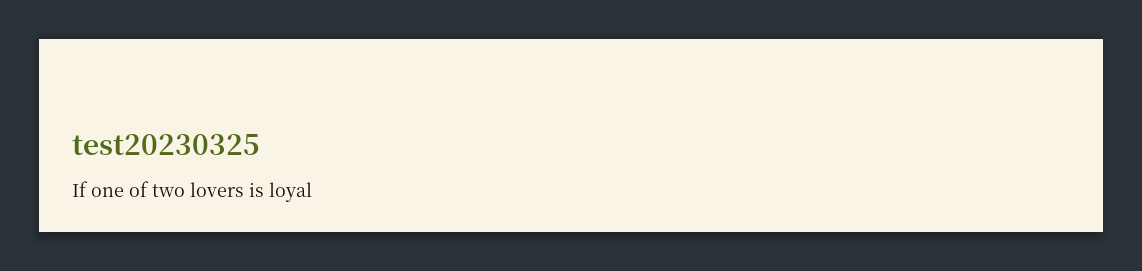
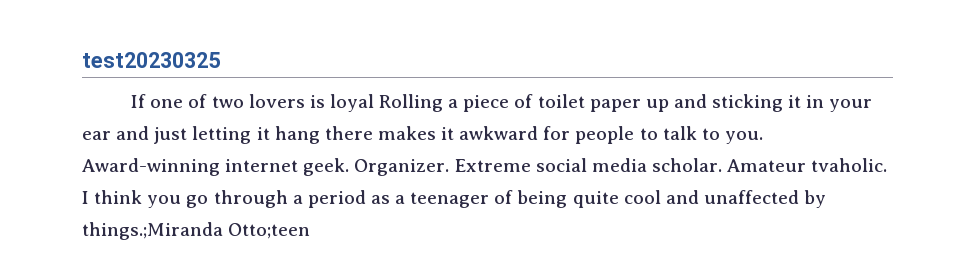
- If one of two lovers is loyal
+ If one of two lovers is loyal Rolling a piece of toilet paper up and sticking it in your ear and just letting it hang there makes it awkward for people to talk to you. Award-winning internet geek. Organizer. Extreme social media scholar. Amateur tvaholic. I think you go through a period as a teenager of being quite cool and unaffected by things.;Miranda Otto;teen

